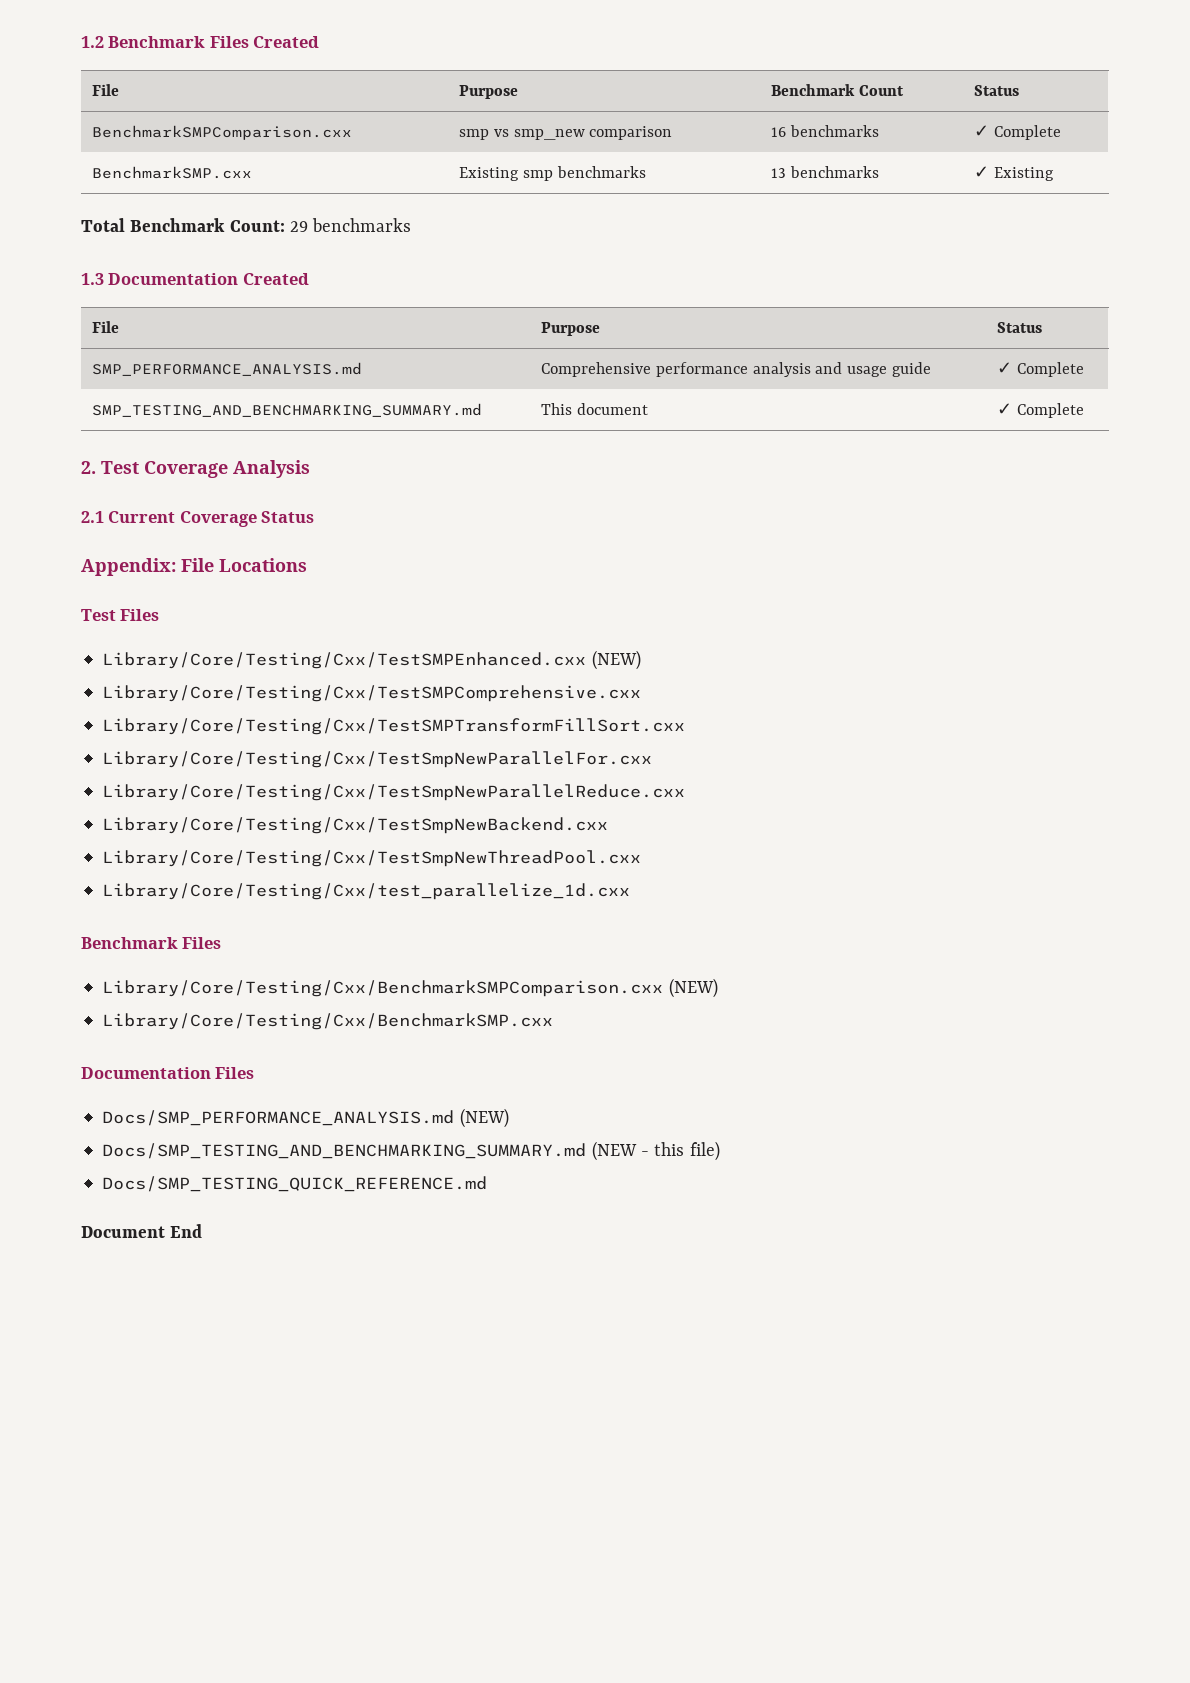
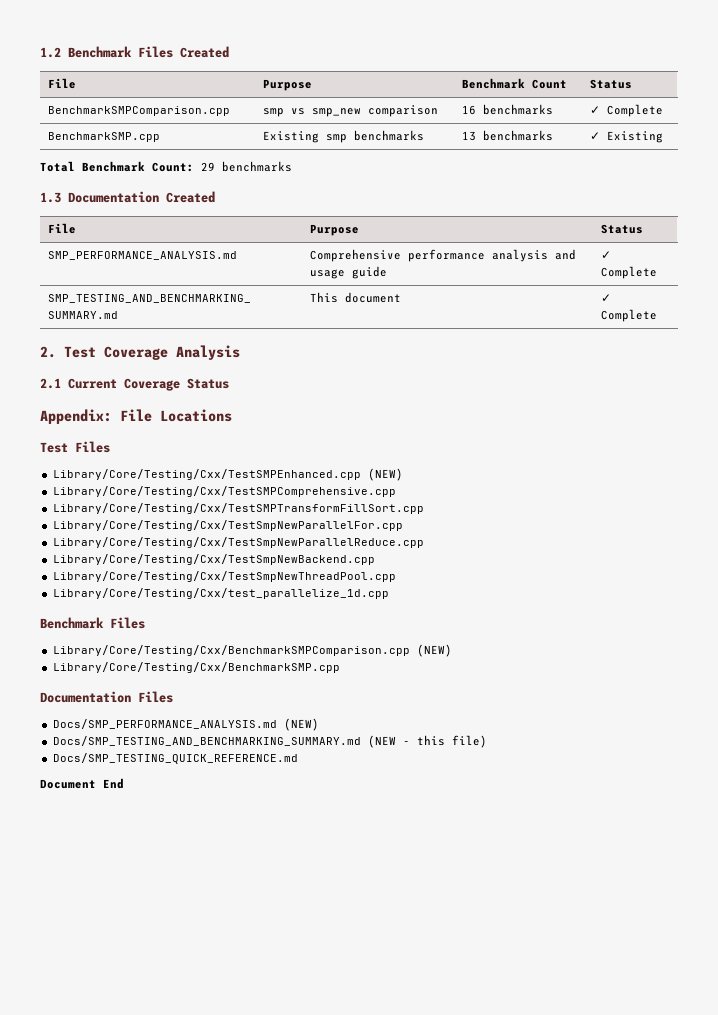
- BenchmarkSMPComparison.cxx | smp vs smp_new comparison | 16 benchmarks | ✓ Complete
+ BenchmarkSMPComparison.cpp | smp vs smp_new comparison | 16 benchmarks | ✓ Complete
- BenchmarkSMP.cxx | Existing smp benchmarks | 13 benchmarks | ✓ Existing
+ BenchmarkSMP.cpp | Existing smp benchmarks | 13 benchmarks | ✓ Existing
- Library/Core/Testing/Cxx/TestSMPEnhanced.cxx (NEW)
- Library/Core/Testing/Cxx/TestSMPComprehensive.cxx
- Library/Core/Testing/Cxx/TestSMPTransformFillSort.cxx
- Library/Core/Testing/Cxx/TestSmpNewParallelFor.cxx
- Library/Core/Testing/Cxx/TestSmpNewParallelReduce.cxx
- Library/Core/Testing/Cxx/TestSmpNewBackend.cxx
- Library/Core/Testing/Cxx/TestSmpNewThreadPool.cxx
- Library/Core/Testing/Cxx/test_parallelize_1d.cxx
+ Library/Core/Testing/Cxx/TestSMPEnhanced.cpp (NEW)
+ Library/Core/Testing/Cxx/TestSMPComprehensive.cpp
+ Library/Core/Testing/Cxx/TestSMPTransformFillSort.cpp
+ Library/Core/Testing/Cxx/TestSmpNewParallelFor.cpp
+ Library/Core/Testing/Cxx/TestSmpNewParallelReduce.cpp
+ Library/Core/Testing/Cxx/TestSmpNewBackend.cpp
+ Library/Core/Testing/Cxx/TestSmpNewThreadPool.cpp
+ Library/Core/Testing/Cxx/test_parallelize_1d.cpp
- Library/Core/Testing/Cxx/BenchmarkSMPComparison.cxx (NEW)
- Library/Core/Testing/Cxx/BenchmarkSMP.cxx
+ Library/Core/Testing/Cxx/BenchmarkSMPComparison.cpp (NEW)
+ Library/Core/Testing/Cxx/BenchmarkSMP.cpp

